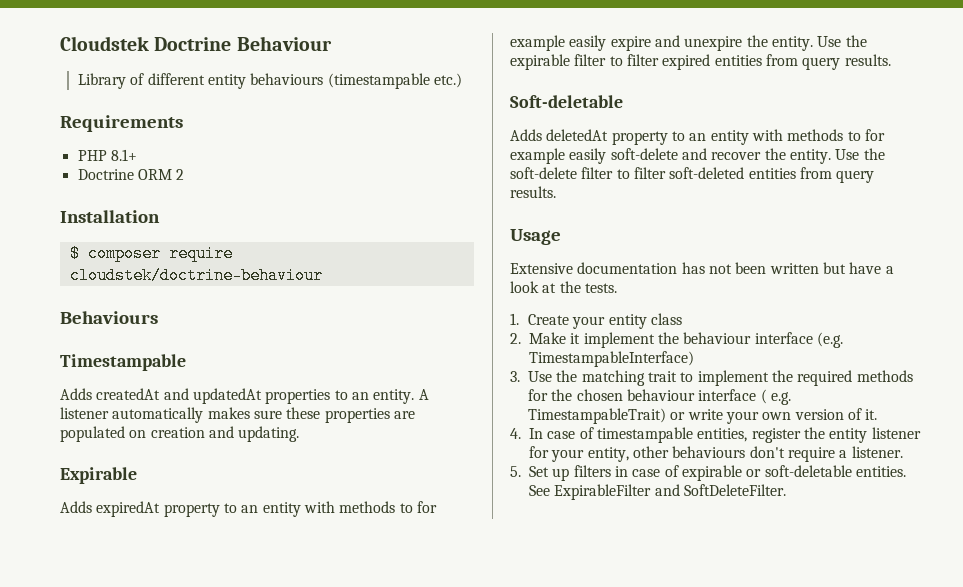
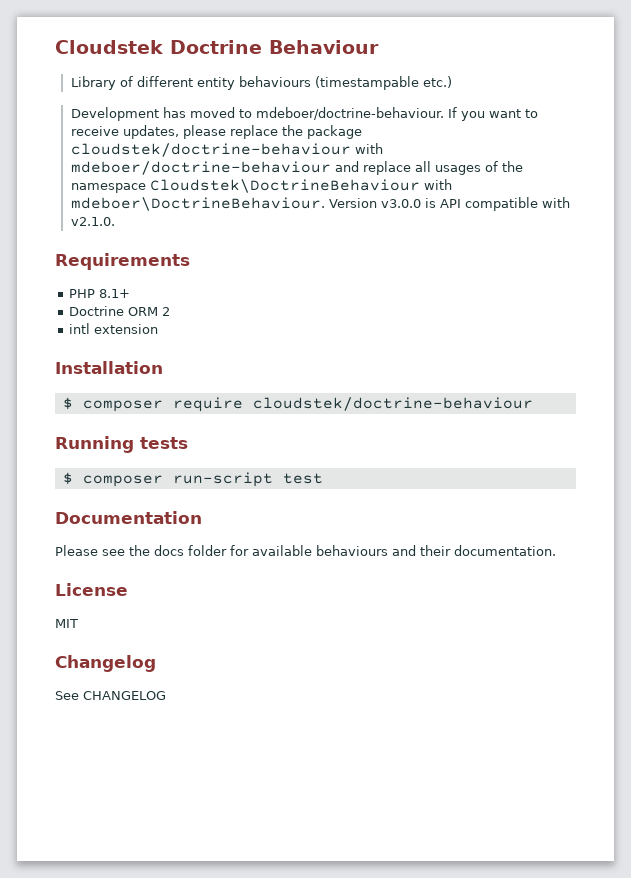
+ Development has moved to mdeboer/doctrine-behaviour. If you want to receive updates, please replace the package cloudstek/doctrine-behaviour with mdeboer/doctrine-behaviour and replace all usages of the namespace Cloudstek\DoctrineBehaviour with mdeboer\DoctrineBehaviour. Version v3.0.0 is API compatible with v2.1.0.
+ intl extension
- Behaviours
- Timestampable
- Adds createdAt and updatedAt properties to an entity. A listener automatically makes sure these properties are populated on creation and updating.
- Expirable
- Adds expiredAt property to an entity with methods to for example easily expire and unexpire the entity. Use the expirable filter to filter expired entities from query results.
- Soft-deletable
- Adds deletedAt property to an entity with methods to for example easily soft-delete and recover the entity. Use the soft-delete filter to filter soft-deleted entities from query results.
- Usage
- Extensive documentation has not been written but have a look at the tests.
- 1. Create your entity class
- 2. Make it implement the behaviour interface (e.g. TimestampableInterface)
- 3. Use the matching trait to implement the required methods for the chosen behaviour interface ( e.g. TimestampableTrait) or write your own version of it.
- 4. In case of timestampable entities, register the entity listener for your entity, other behaviours don't require a listener.
- 5. Set up filters in case of expirable or soft-deletable entities. See ExpirableFilter and SoftDeleteFilter.
+ Running tests
+ $ composer run-script test
+ Documentation
+ Please see the docs folder for available behaviours and their documentation.
+ License
+ MIT
+ Changelog
+ See CHANGELOG

